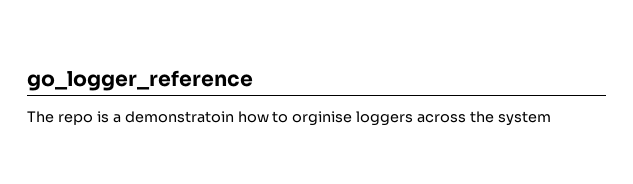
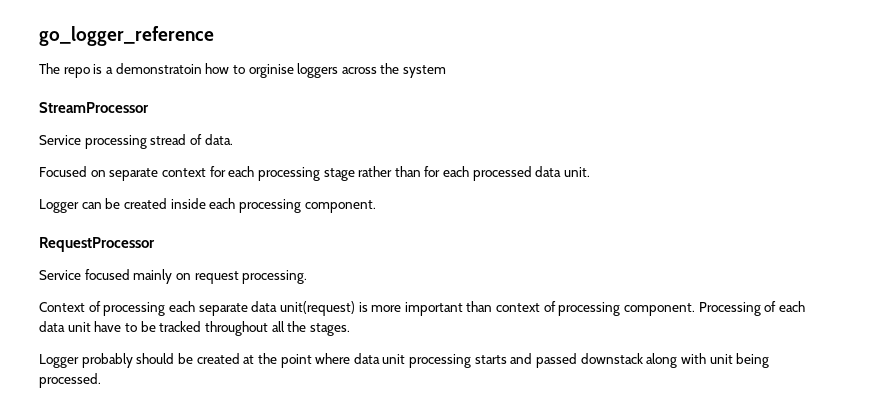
+ StreamProcessor
+ Service processing stread of data.
+ Focused on separate context for each processing stage rather than for each processed data unit.
+ Logger can be created inside each processing component.
+ RequestProcessor
+ Service focused mainly on request processing.
+ Context of processing each separate data unit(request) is more important than context of processing component. Processing of each data unit have to be tracked throughout all the stages.
+ Logger probably should be created at the point where data unit processing starts and passed downstack along with unit being processed.

